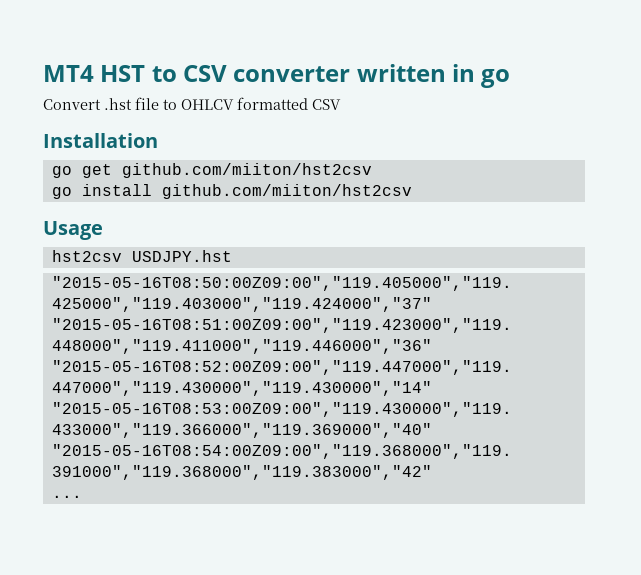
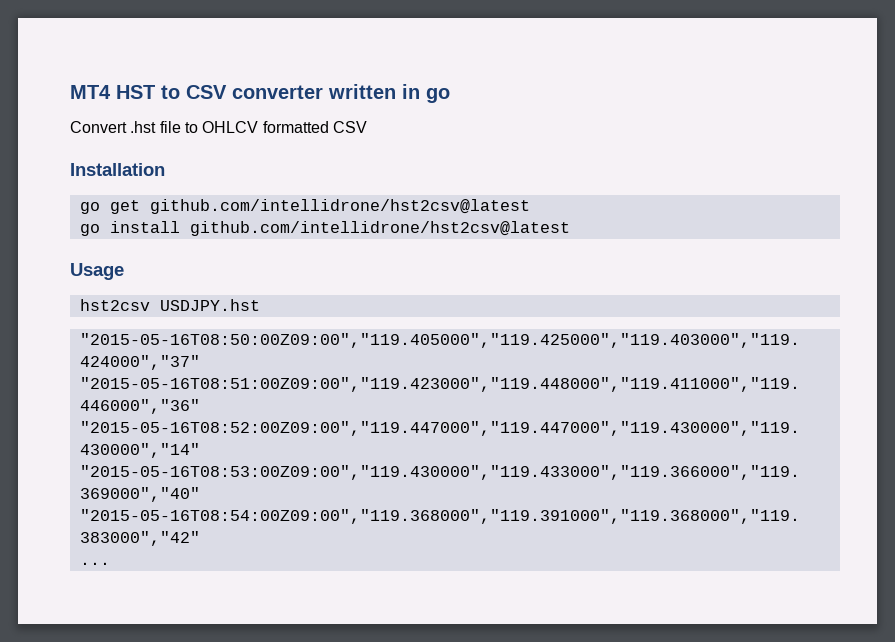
- go get github.com/miiton/hst2csv
+ go get github.com/intellidrone/hst2csv@latest
- go install github.com/miiton/hst2csv
+ go install github.com/intellidrone/hst2csv@latest

